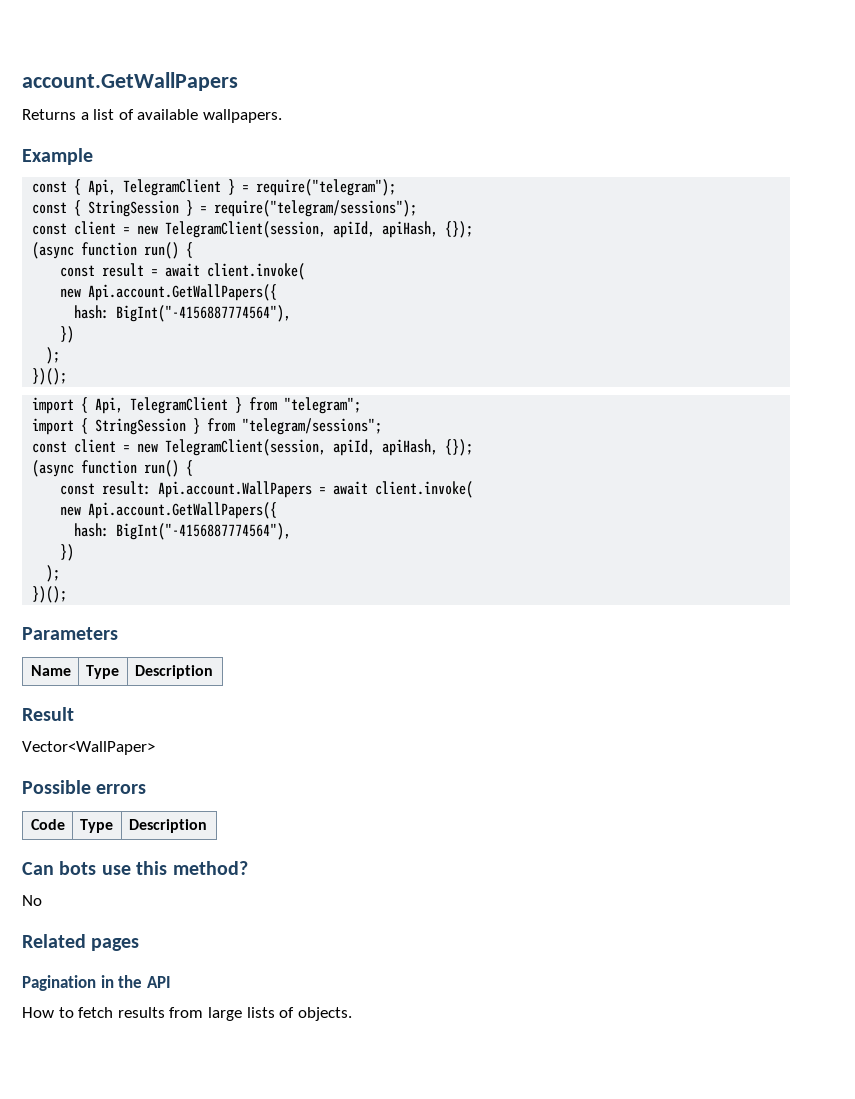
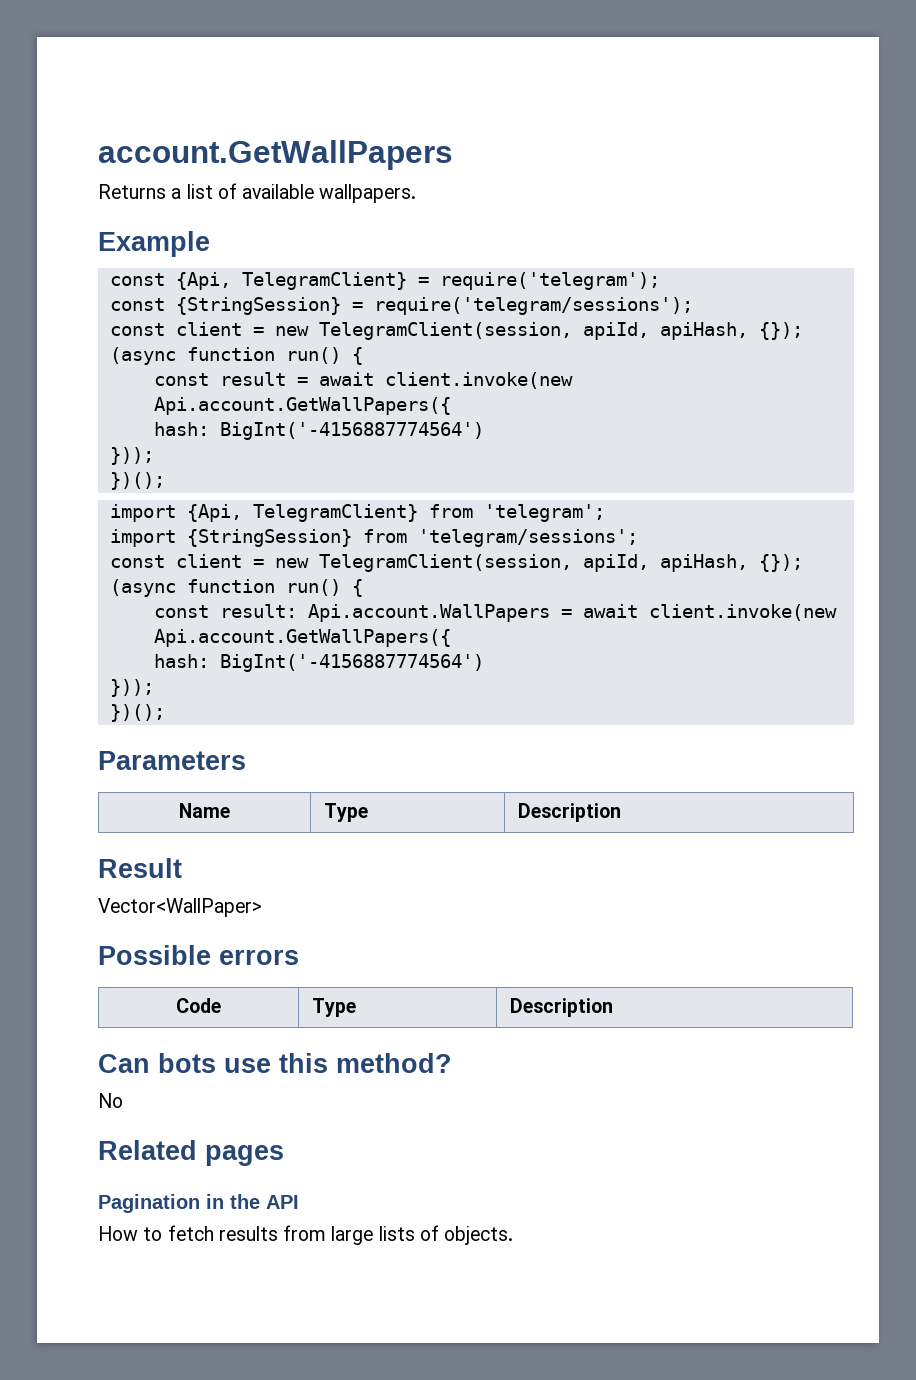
- const { Api, TelegramClient } = require("telegram");
- const { StringSession } = require("telegram/sessions");
+ const {Api, TelegramClient} = require('telegram');
+ const {StringSession} = require('telegram/sessions');
- const result = await client.invoke(
- new Api.account.GetWallPapers({
- hash: BigInt("-4156887774564"),
- })
- );
+ const result = await client.invoke(new Api.account.GetWallPapers({
+ hash: BigInt('-4156887774564')
+ }));
- import { Api, TelegramClient } from "telegram";
- import { StringSession } from "telegram/sessions";
+ import {Api, TelegramClient} from 'telegram';
+ import {StringSession} from 'telegram/sessions';
- const result: Api.account.WallPapers = await client.invoke(
- new Api.account.GetWallPapers({
- hash: BigInt("-4156887774564"),
- })
- );
+ const result: Api.account.WallPapers = await client.invoke(new Api.account.GetWallPapers({
+ hash: BigInt('-4156887774564')
+ }));

